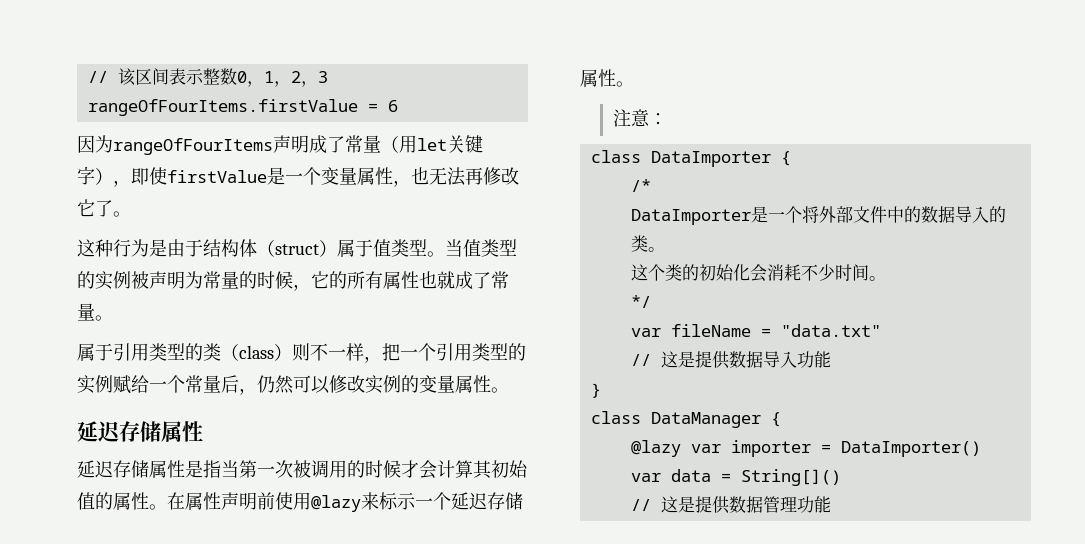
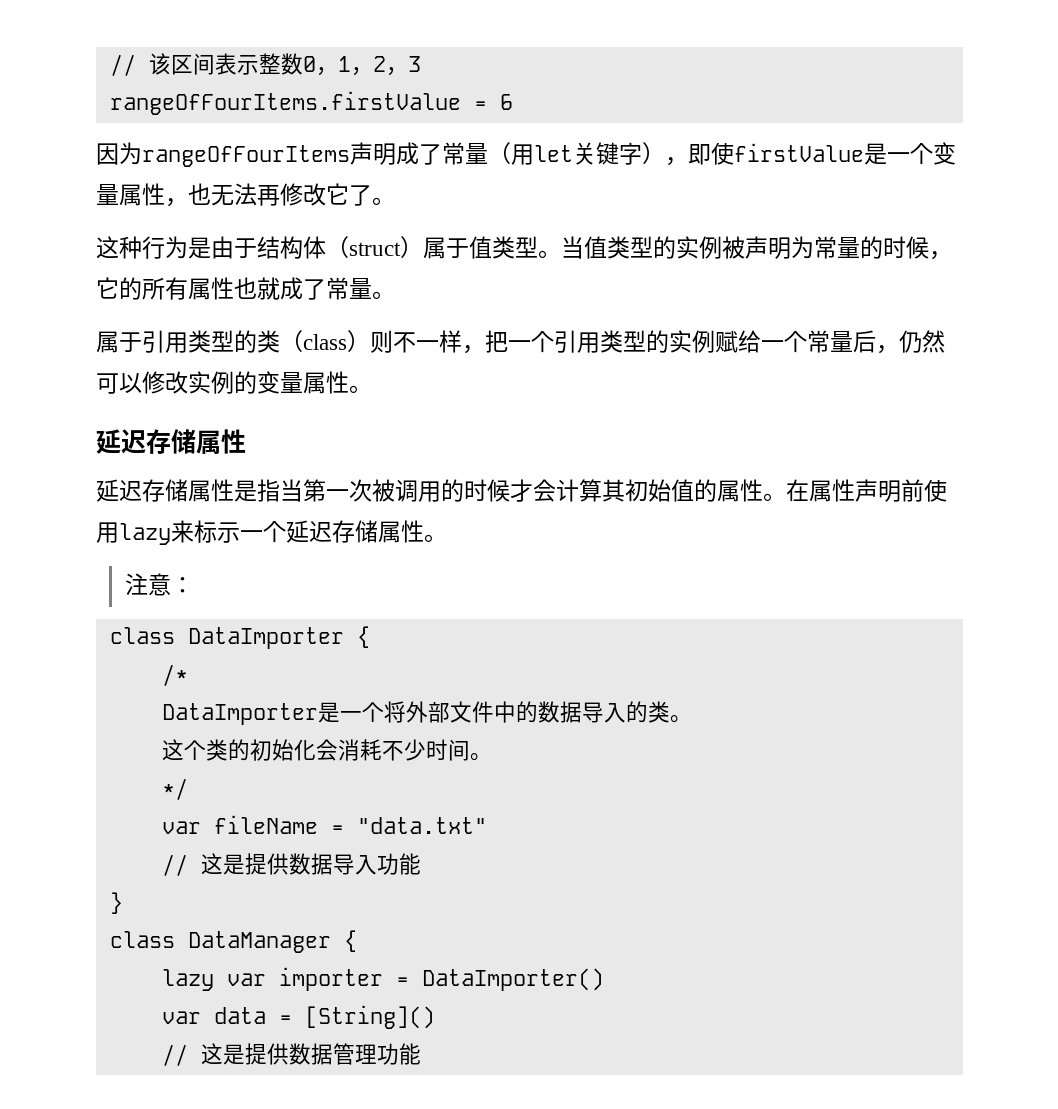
- 在属性声明前使用@lazy来标示一个延迟存储属性。
+ 在属性声明前使用lazy来标示一个延迟存储属性。
- @lazy var importer = DataImporter()
+ lazy var importer = DataImporter()
- var data = String[]()
+ var data = [String]()

